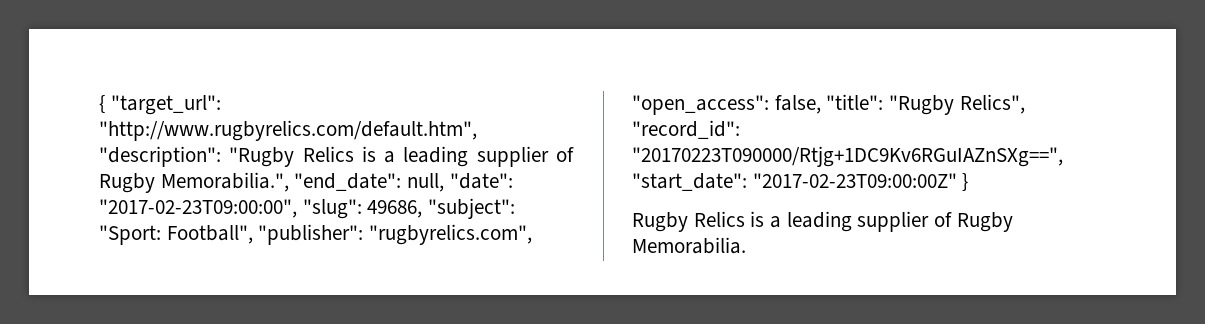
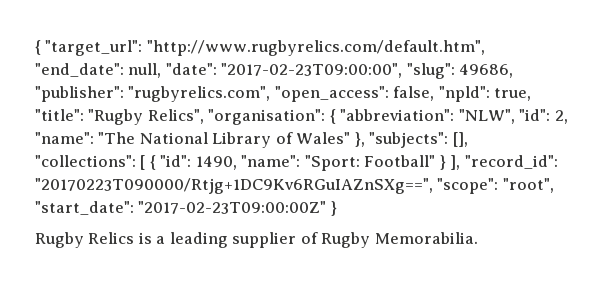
- { "target_url": "http://www.rugbyrelics.com/default.htm", "description": "Rugby Relics is a leading supplier of Rugby Memorabilia.", "end_date": null, "date": "2017-02-23T09:00:00", "slug": 49686, "subject": "Sport: Football", "publisher": "rugbyrelics.com", "open_access": false, "title": "Rugby Relics", "record_id": "20170223T090000/Rtjg+1DC9Kv6RGuIAZnSXg==", "start_date": "2017-02-23T09:00:00Z" }
+ { "target_url": "http://www.rugbyrelics.com/default.htm", "end_date": null, "date": "2017-02-23T09:00:00", "slug": 49686, "publisher": "rugbyrelics.com", "open_access": false, "npld": true, "title": "Rugby Relics", "organisation": { "abbreviation": "NLW", "id": 2, "name": "The National Library of Wales" }, "subjects": [], "collections": [ { "id": 1490, "name": "Sport: Football" } ], "record_id": "20170223T090000/Rtjg+1DC9Kv6RGuIAZnSXg==", "scope": "root", "start_date": "2017-02-23T09:00:00Z" }

